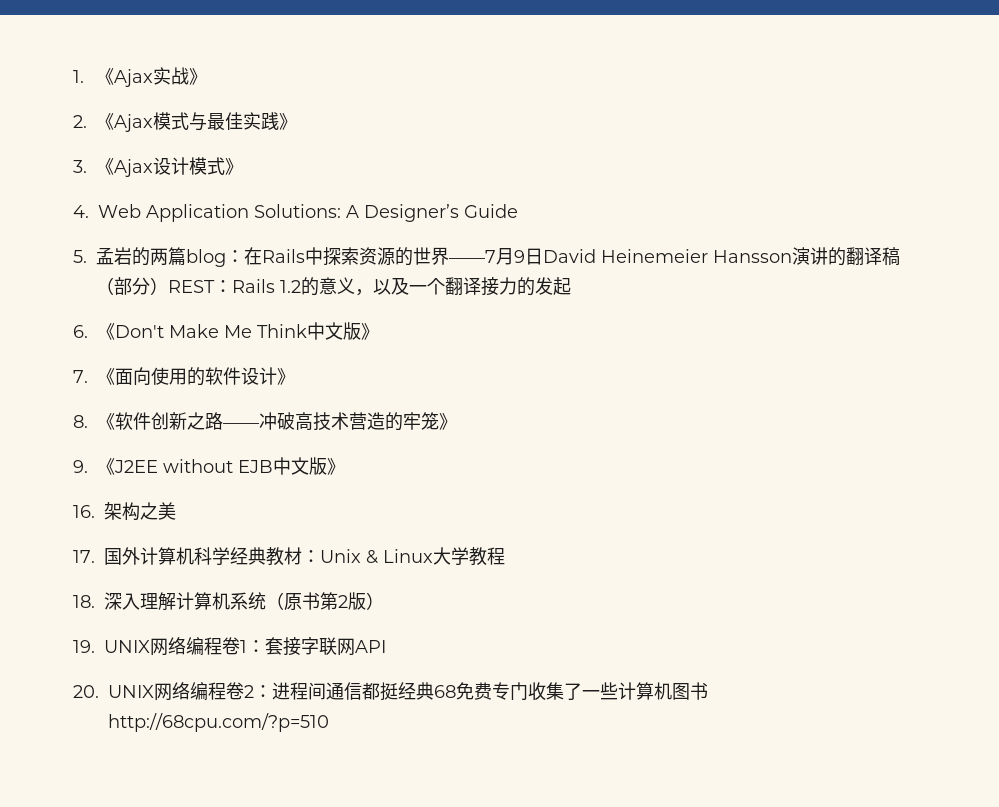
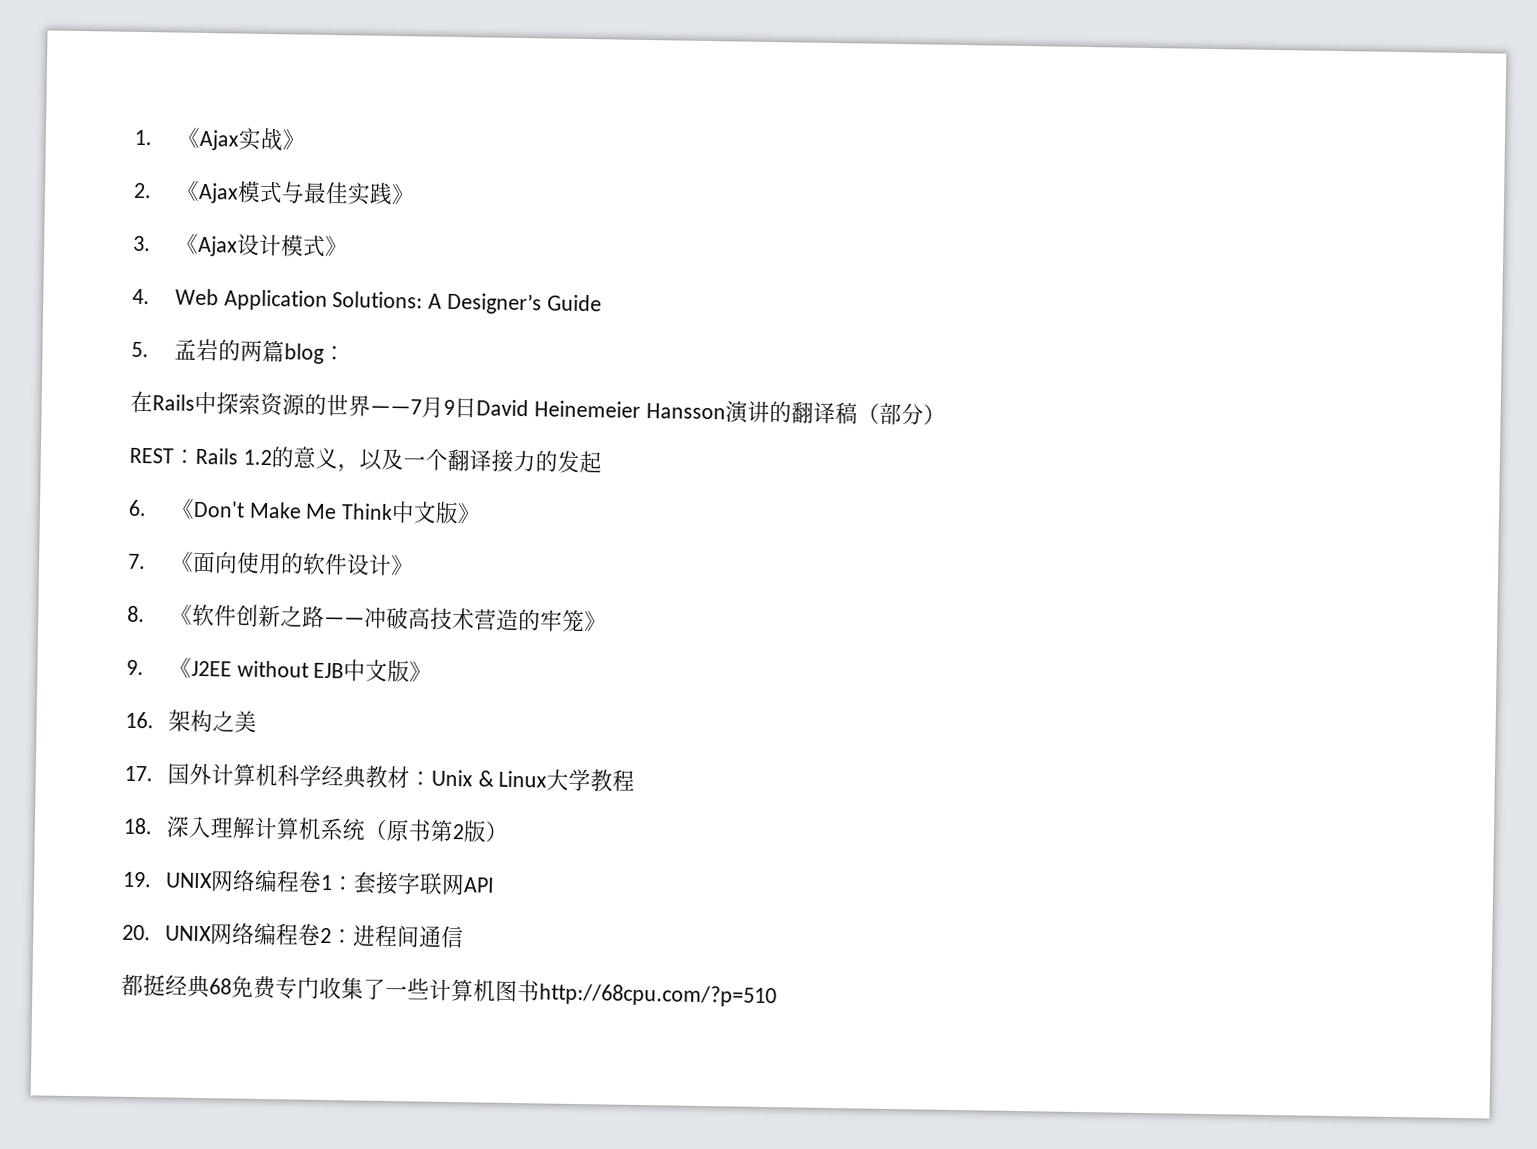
- 5.孟岩的两篇blog：在Rails中探索资源的世界——7月9日David Heinemeier Hansson演讲的翻译稿（部分）REST：Rails 1.2的意义，以及一个翻译接力的发起
+ 5.孟岩的两篇blog：
+ 在Rails中探索资源的世界——7月9日David Heinemeier Hansson演讲的翻译稿（部分）
+ REST：Rails 1.2的意义，以及一个翻译接力的发起
- 20. UNIX网络编程卷2：进程间通信都挺经典68免费专门收集了一些计算机图书http://68cpu.com/?p=510
+ 20. UNIX网络编程卷2：进程间通信
+ 都挺经典68免费专门收集了一些计算机图书http://68cpu.com/?p=510

